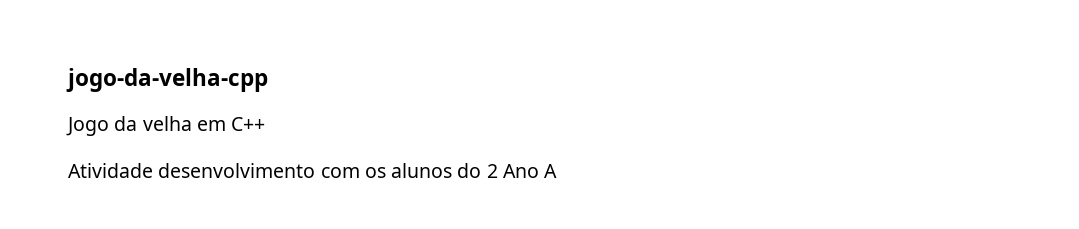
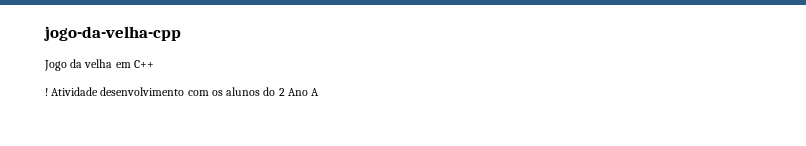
+ !

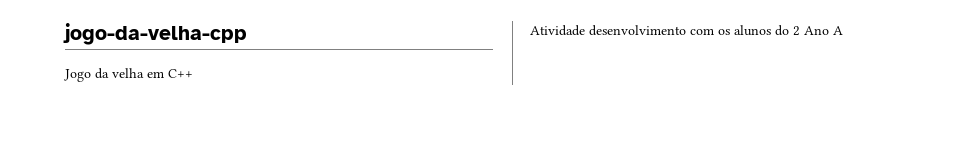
- !

